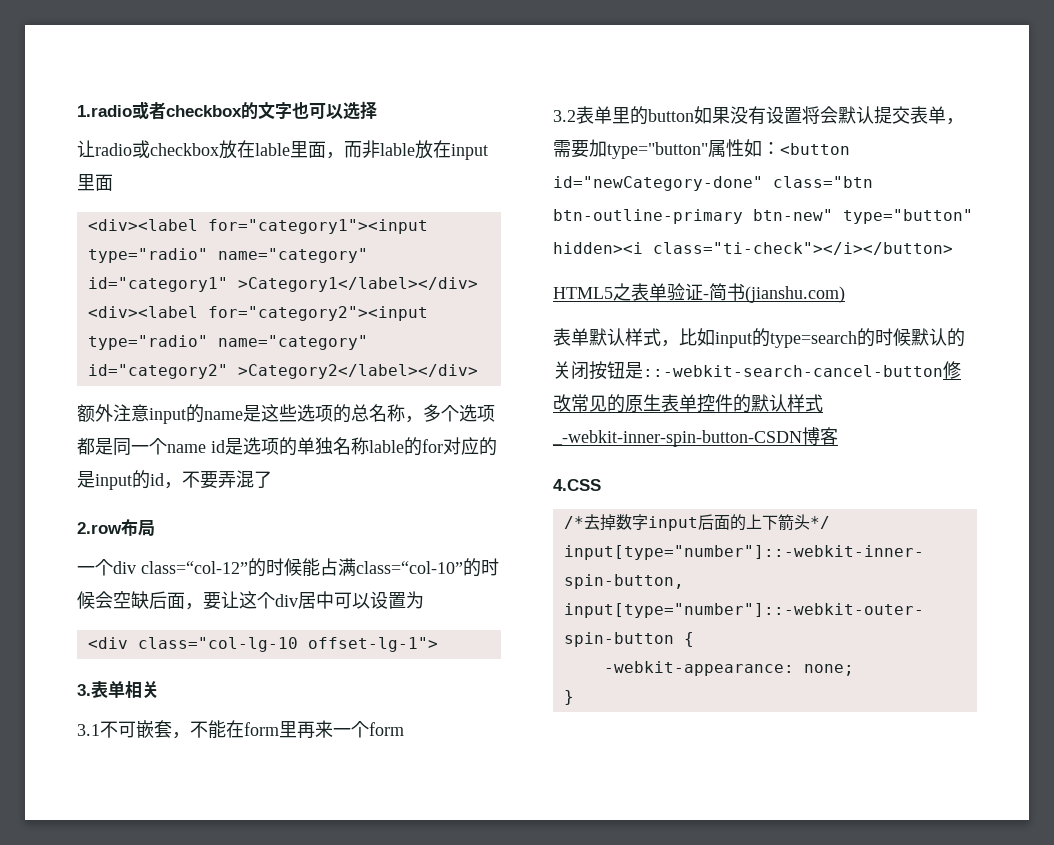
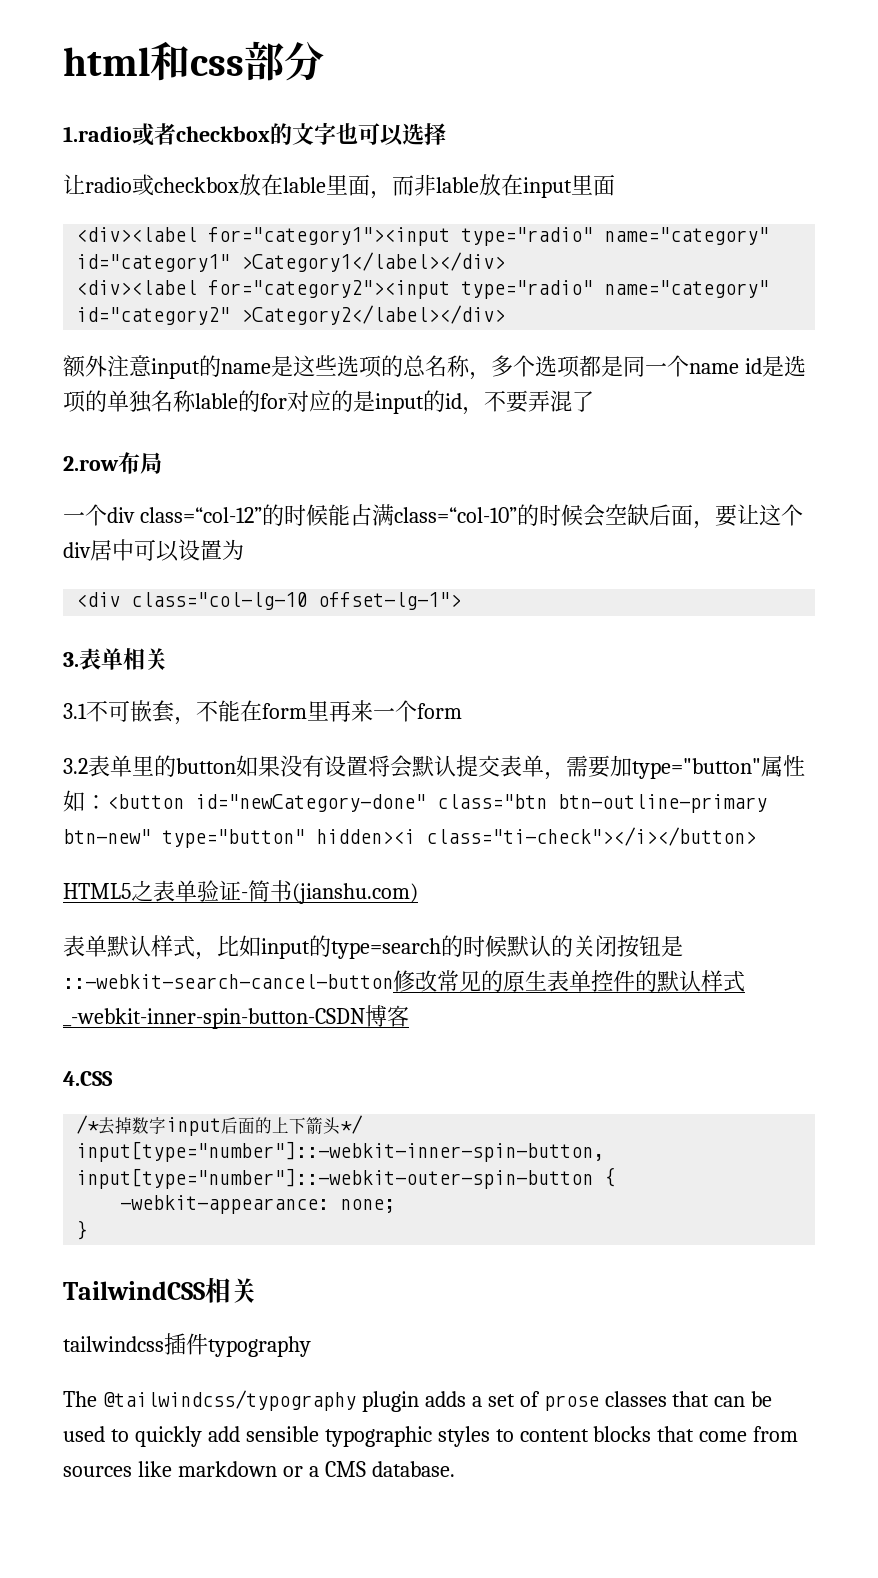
+ html和css部分
+ TailwindCSS相关
+ tailwindcss插件typography
+ The @tailwindcss/typography plugin adds a set of prose classes that can be used to quickly add sensible typographic styles to content blocks that come from sources like markdown or a CMS database.

